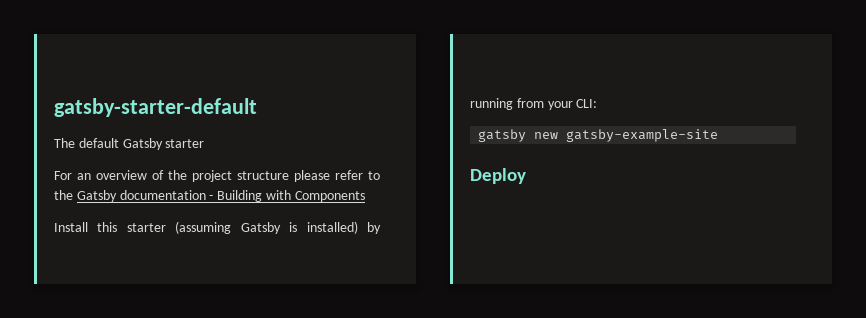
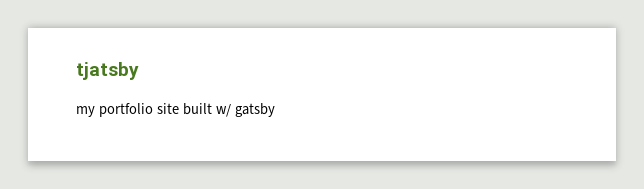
- gatsby-starter-default
- The default Gatsby starter
- For an overview of the project structure please refer to the Gatsby documentation - Building with Components
- Install this starter (assuming Gatsby is installed) by running from your CLI:
- gatsby new gatsby-example-site
- Deploy
+ tjatsby
+ my portfolio site built w/ gatsby

